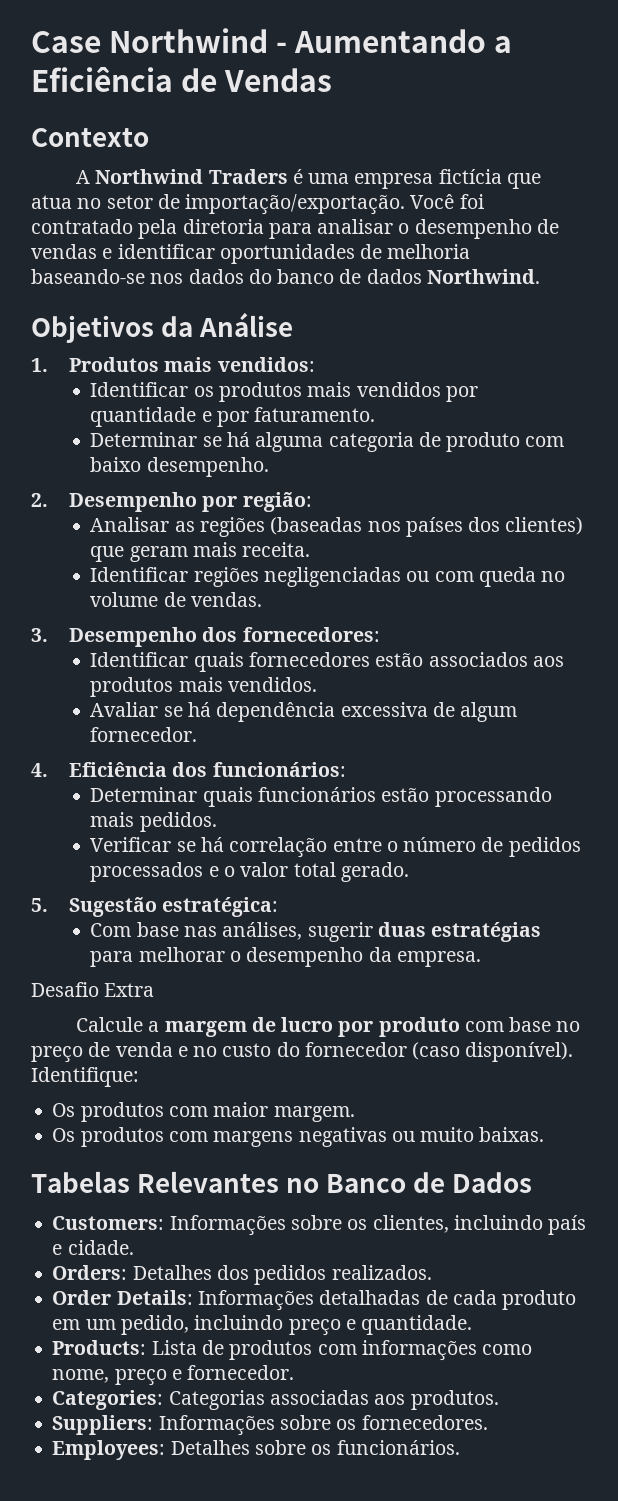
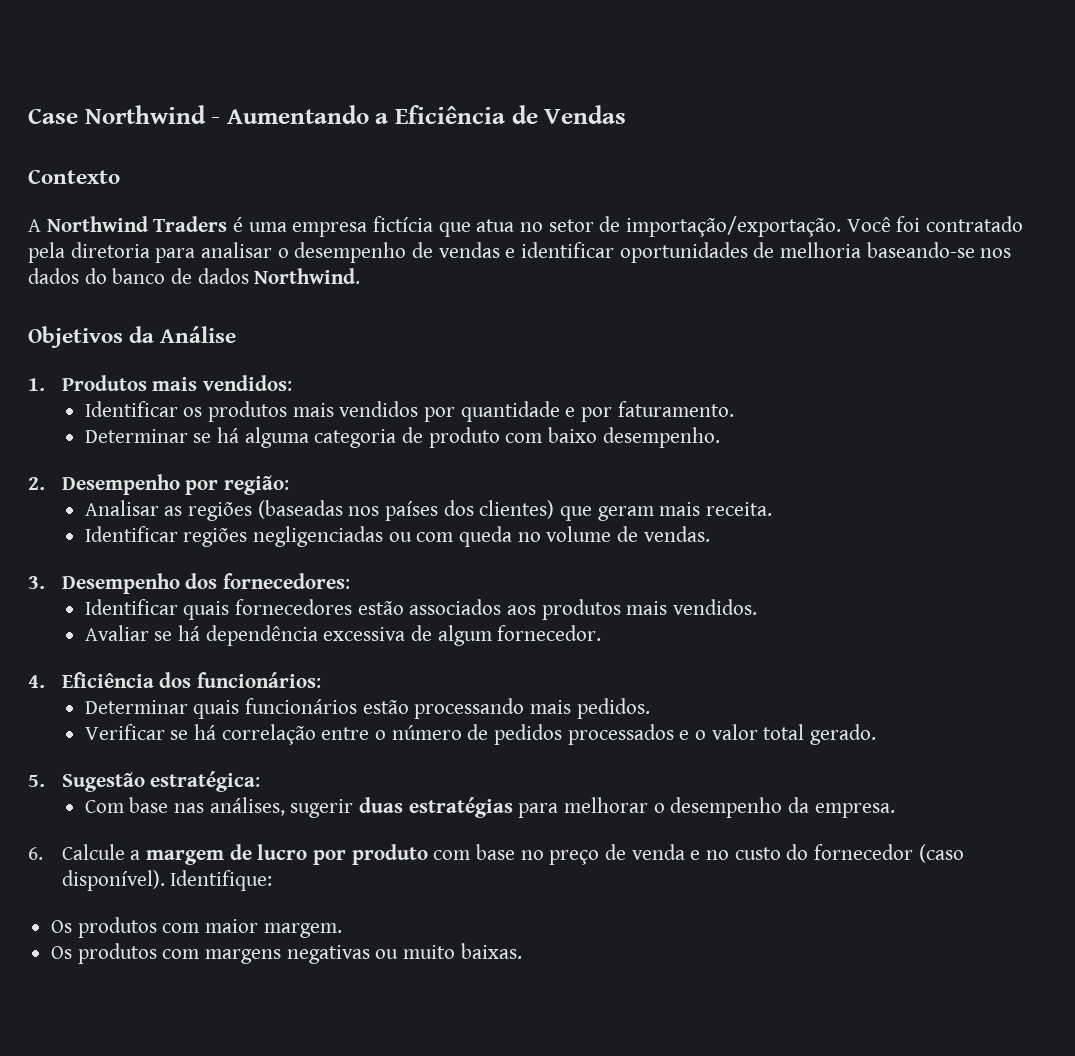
- Desafio Extra
- Calcule a margem de lucro por produto com base no preço de venda e no custo do fornecedor (caso disponível).
+ 6. Calcule a margem de lucro por produto com base no preço de venda e no custo do fornecedor (caso disponível).
- Tabelas Relevantes no Banco de Dados
- Customers: Informações sobre os clientes, incluindo país e cidade.
- Orders: Detalhes dos pedidos realizados.
- Order Details: Informações detalhadas de cada produto em um pedido, incluindo preço e quantidade.
- Products: Lista de produtos com informações como nome, preço e fornecedor.
- Categories: Categorias associadas aos produtos.
- Suppliers: Informações sobre os fornecedores.
- Employees: Detalhes sobre os funcionários.

